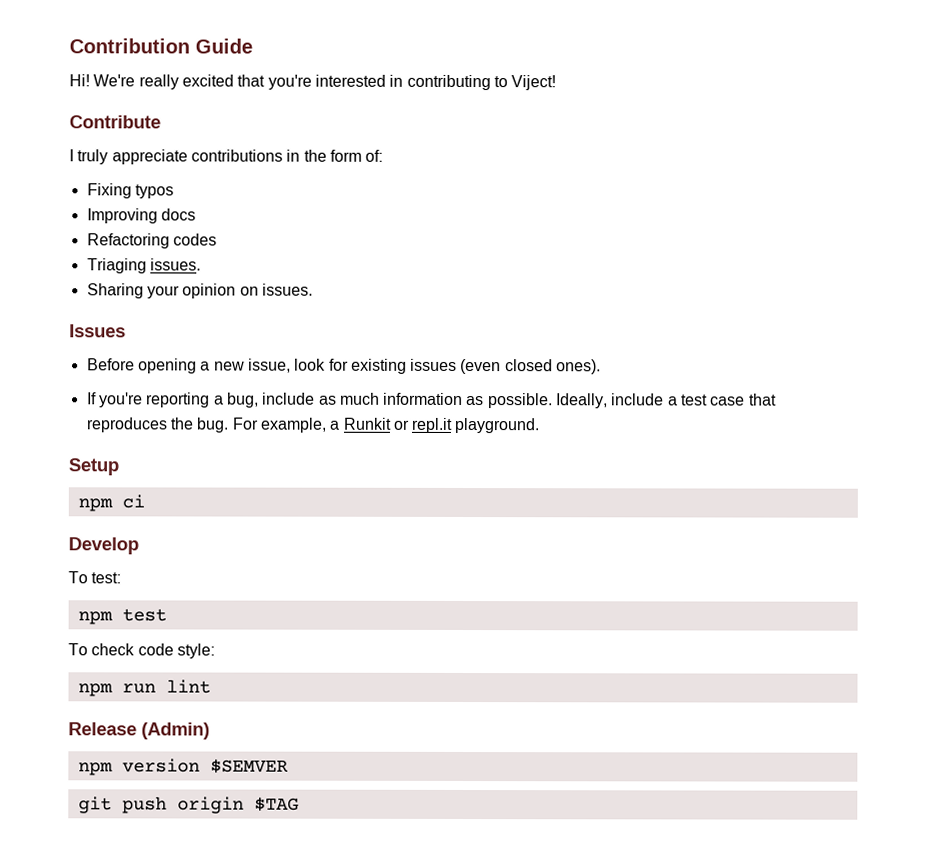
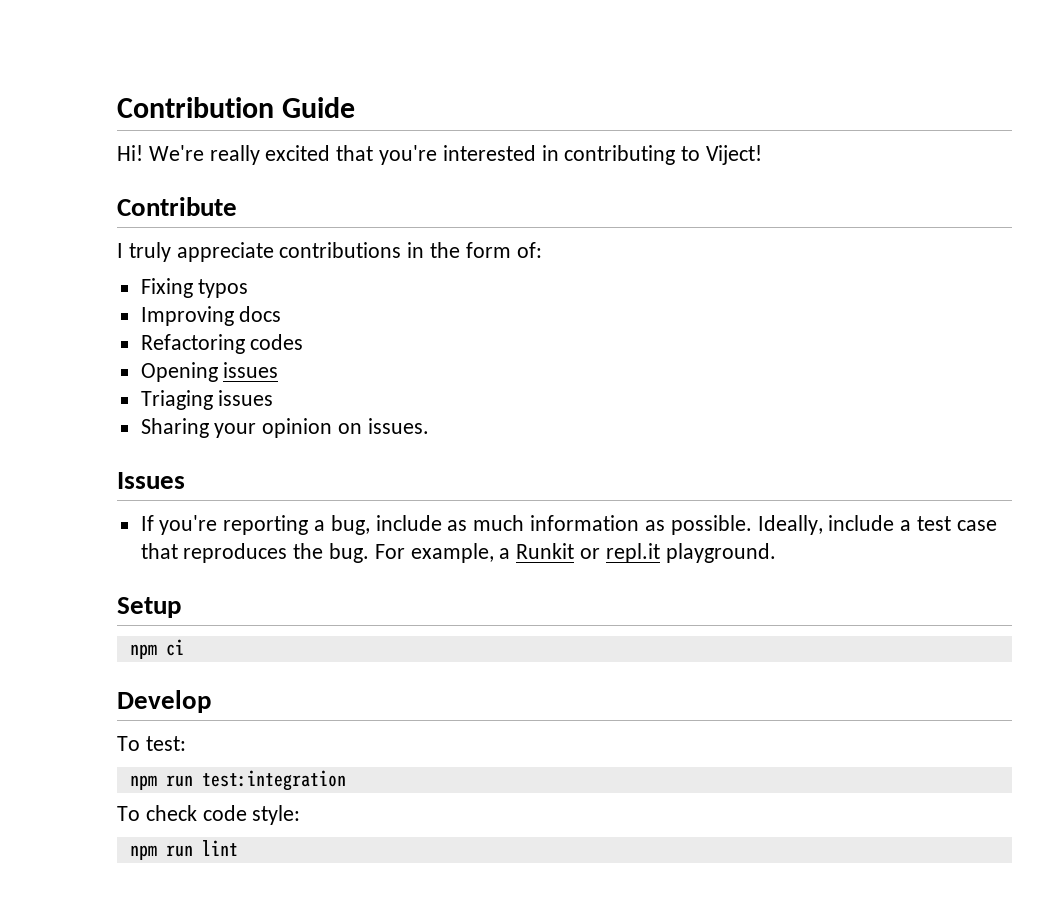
+ Opening issues
- Triaging issues.
+ Triaging issues
- Before opening a new issue, look for existing issues (even closed ones).
- npm test
+ npm run test:integration
- Release (Admin)
- npm version $SEMVER
- git push origin $TAG

